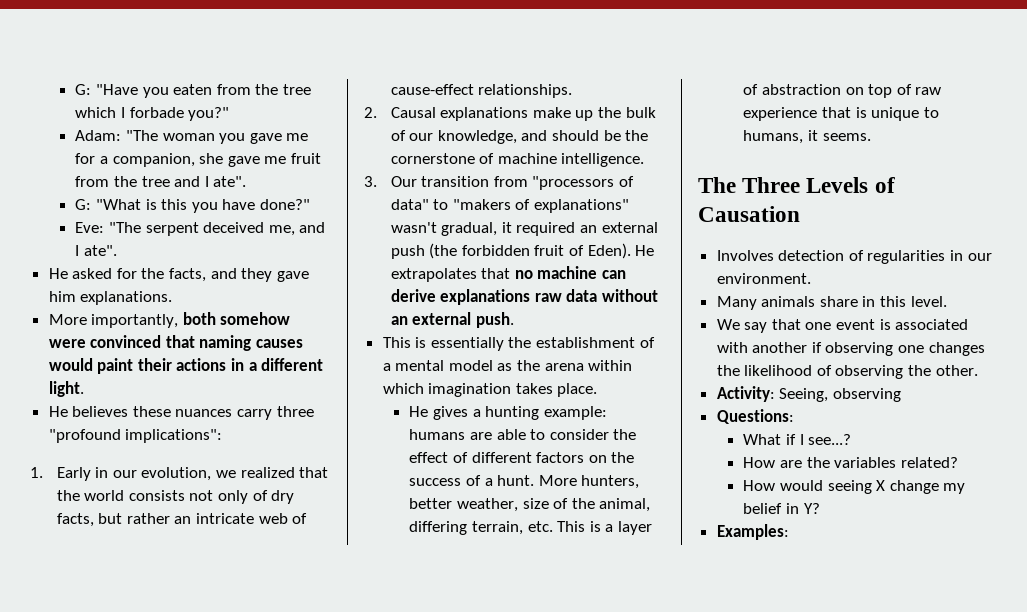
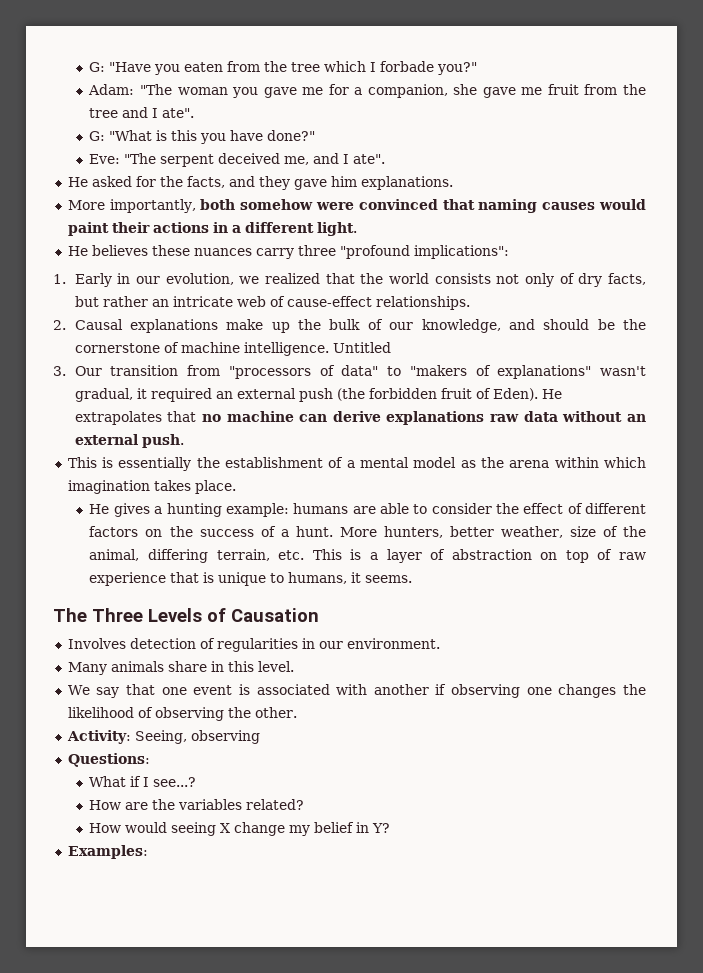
+ Untitled

